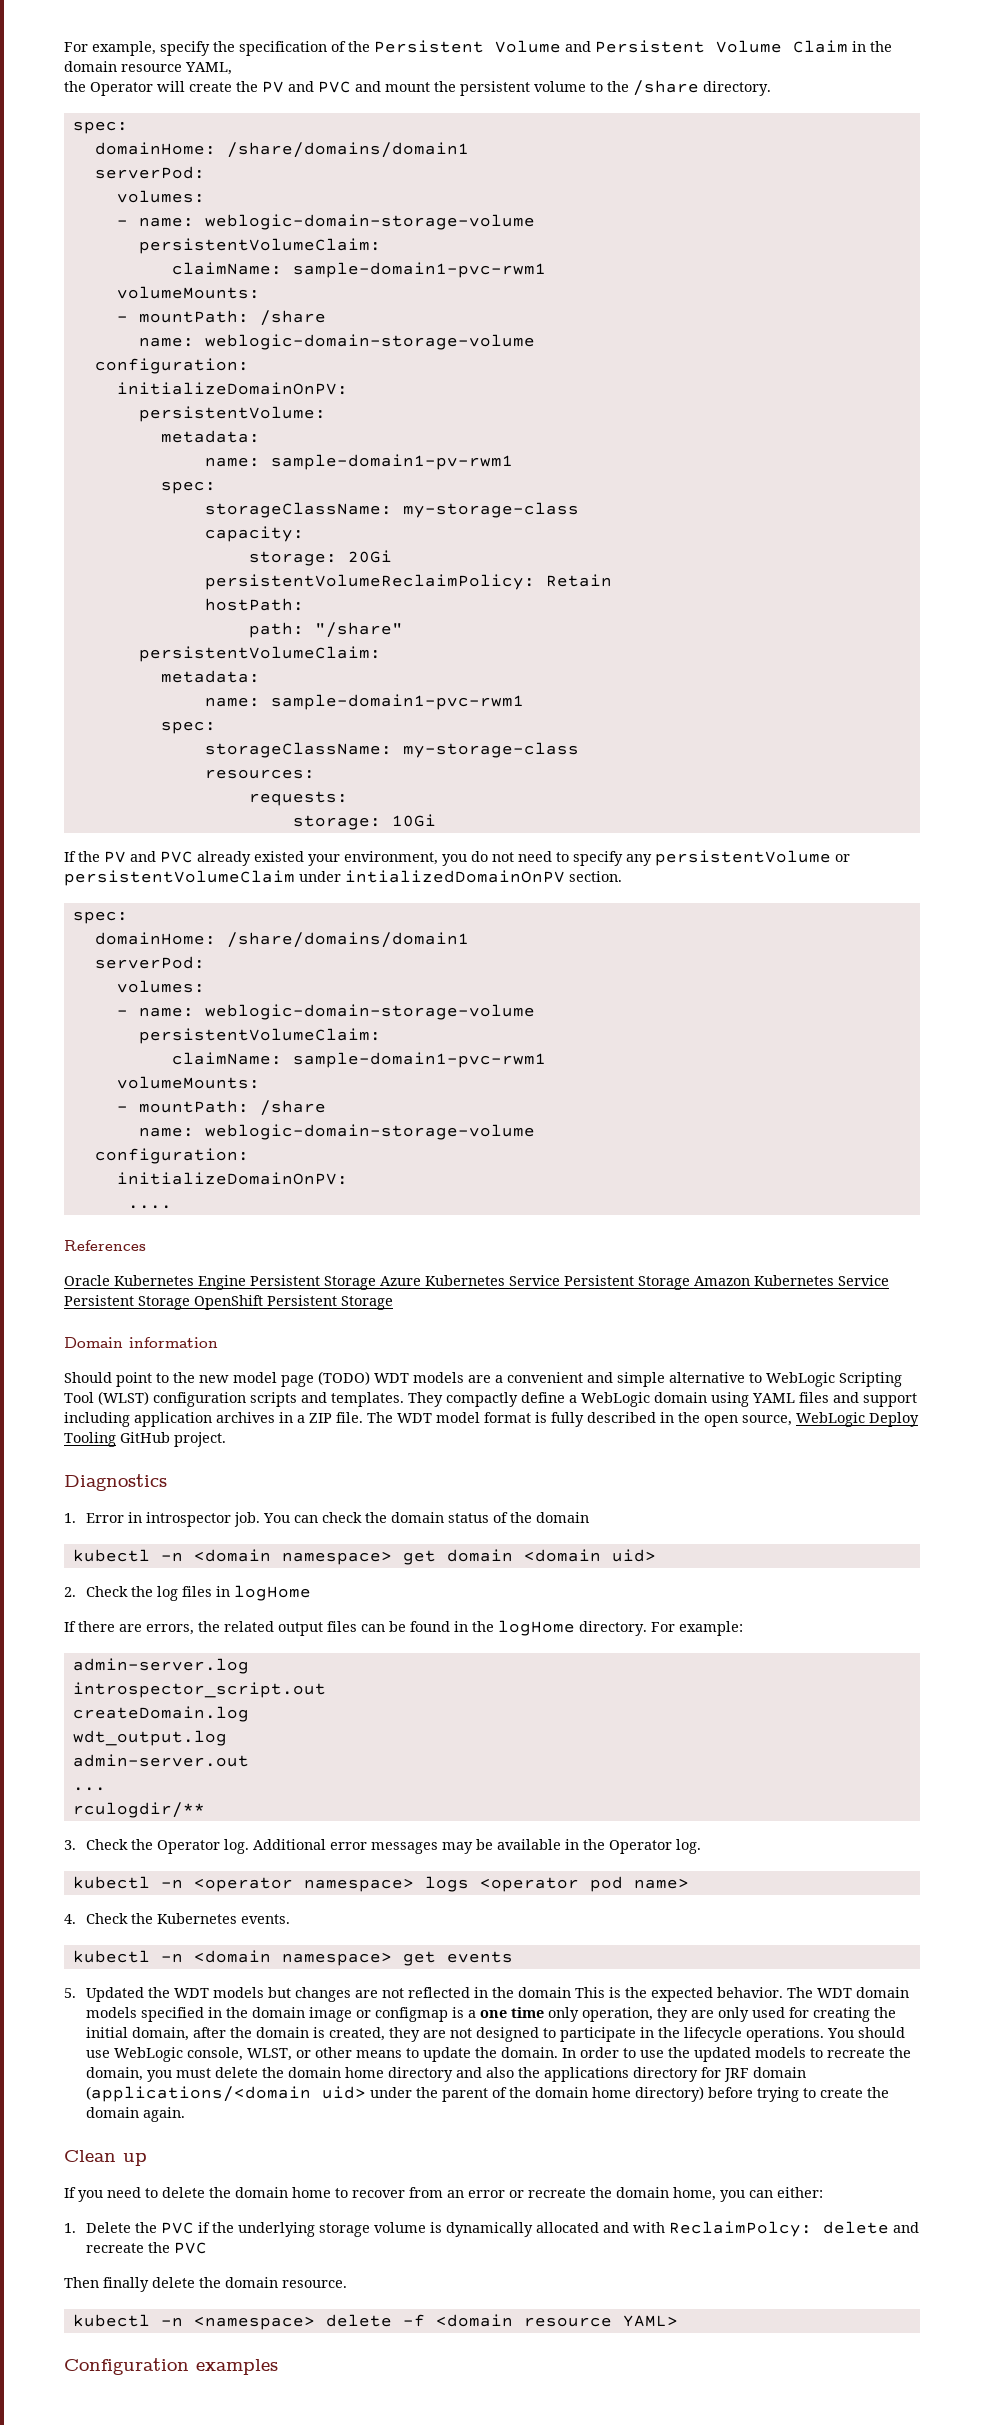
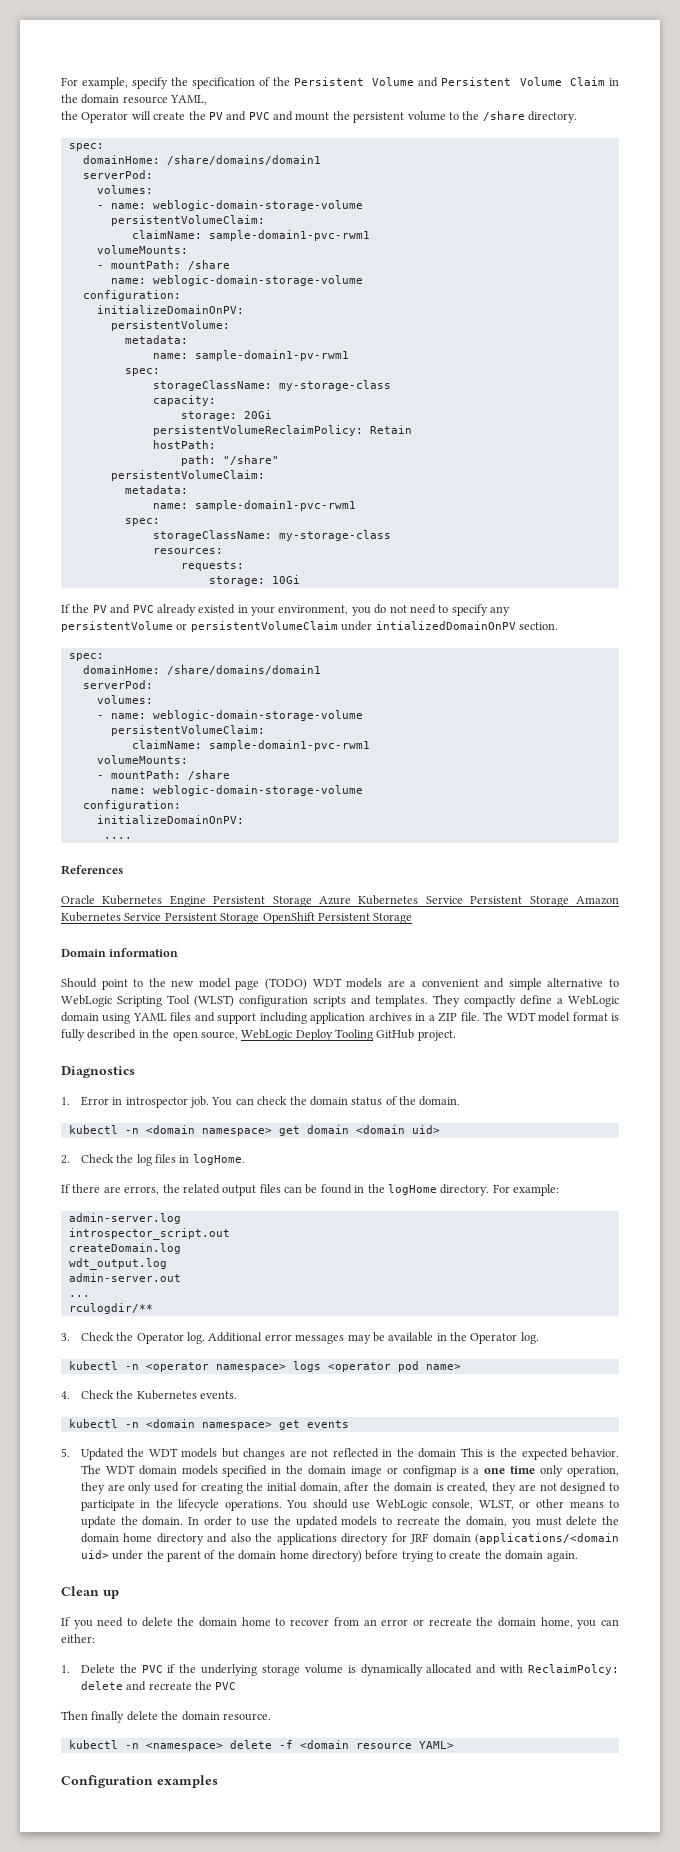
- If the PV and PVC already existed your environment, you do not need to specify any persistentVolume or persistentVolumeClaim under intializedDomainOnPV section.
+ If the PV and PVC already existed in your environment, you do not need to specify any persistentVolume or persistentVolumeClaim under intializedDomainOnPV section.
- You can check the domain status of the domain
+ You can check the domain status of the domain.
- 2. Check the log files in logHome
+ 2. Check the log files in logHome.

